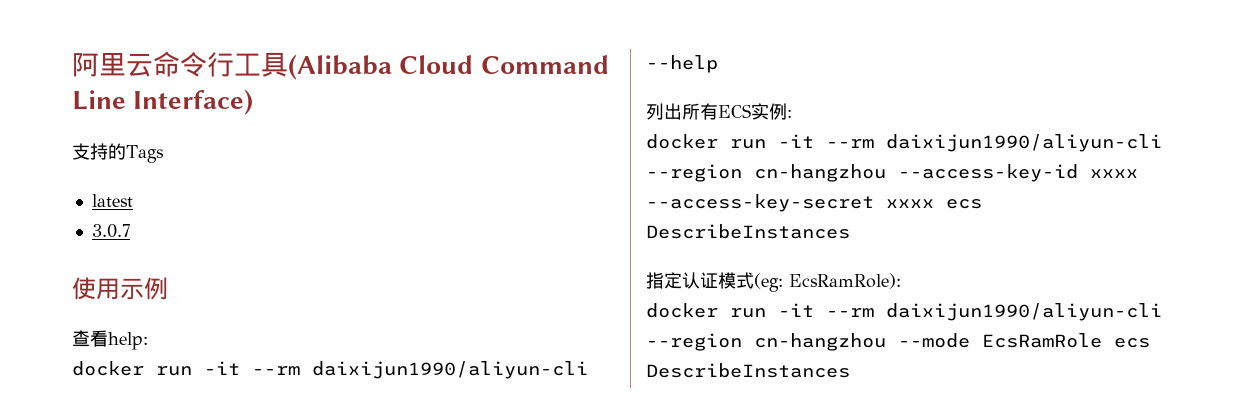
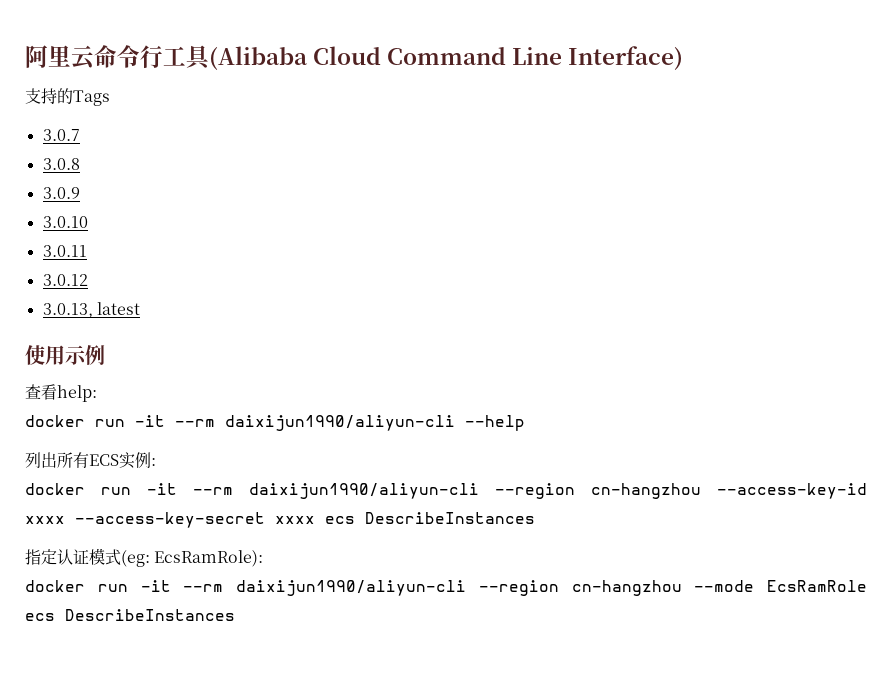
- latest
+ 3.0.7
+ 3.0.8
+ 3.0.9
+ 3.0.10
+ 3.0.11
+ 3.0.12
+ 3.0.13, latest
- 3.0.7

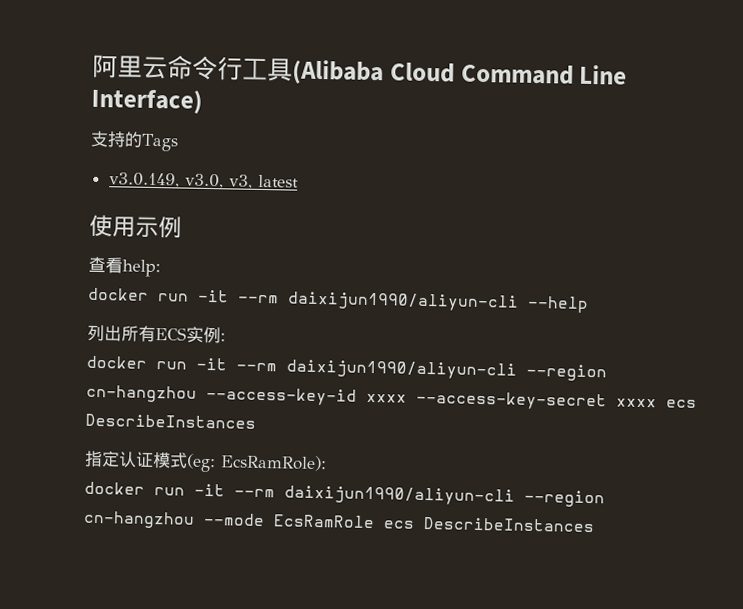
- 3.0.7
- 3.0.8
- 3.0.9
- 3.0.10
- 3.0.11
- 3.0.12
- 3.0.13, latest
+ v3.0.149, v3.0, v3, latest

